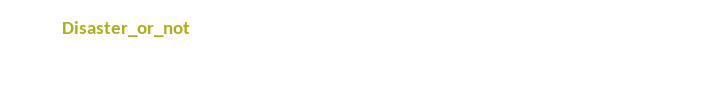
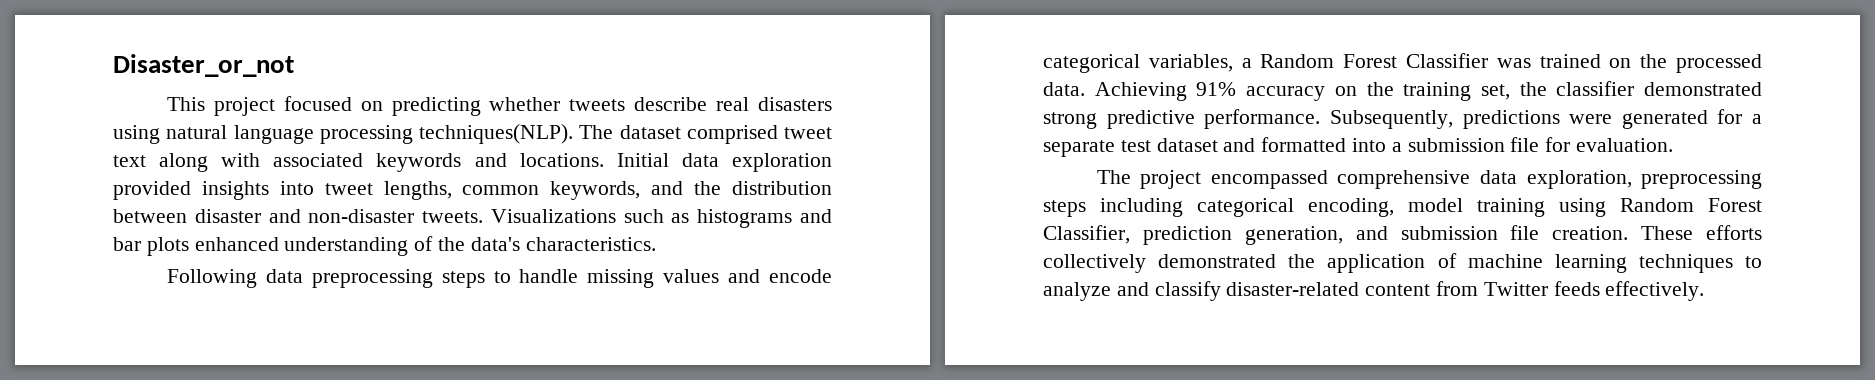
+ This project focused on predicting whether tweets describe real disasters using natural language processing techniques(NLP). The dataset comprised tweet text along with associated keywords and locations. Initial data exploration provided insights into tweet lengths, common keywords, and the distribution between disaster and non-disaster tweets. Visualizations such as histograms and bar plots enhanced understanding of the data's characteristics.
+ Following data preprocessing steps to handle missing values and encode categorical variables, a Random Forest Classifier was trained on the processed data. Achieving 91% accuracy on the training set, the classifier demonstrated strong predictive performance. Subsequently, predictions were generated for a separate test dataset and formatted into a submission file for evaluation.
+ The project encompassed comprehensive data exploration, preprocessing steps including categorical encoding, model training using Random Forest Classifier, prediction generation, and submission file creation. These efforts collectively demonstrated the application of machine learning techniques to analyze and classify disaster-related content from Twitter feeds effectively.

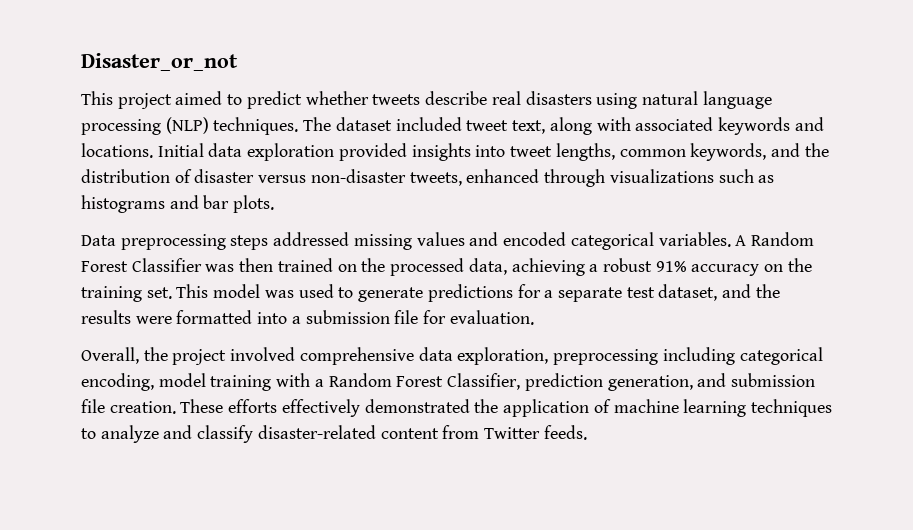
- This project focused on predicting whether tweets describe real disasters using natural language processing techniques(NLP). The dataset comprised tweet text along with associated keywords and locations.
+ This project aimed to predict whether tweets describe real disasters using natural language processing (NLP) techniques. The dataset included tweet text, along with associated keywords and locations.
- Initial data exploration provided insights into tweet lengths, common keywords, and the distribution between disaster and non-disaster tweets. Visualizations such as histograms and bar plots enhanced understanding of the data's characteristics.
- Following data preprocessing steps to handle missing values and encode categorical variables, a Random Forest Classifier was trained on the processed data. Achieving 91% accuracy on the training set, the classifier demonstrated strong predictive performance. Subsequently, predictions were generated for a separate test dataset and formatted into a submission file for evaluation.
+ Initial data exploration provided insights into tweet lengths, common keywords, and the distribution of disaster versus non-disaster tweets, enhanced through visualizations such as histograms and bar plots.
+ Data preprocessing steps addressed missing values and encoded categorical variables. A Random Forest Classifier was then trained on the processed data, achieving a robust 91% accuracy on the training set. This model was used to generate predictions for a separate test dataset, and the results were formatted into a submission file for evaluation.
- The project encompassed comprehensive data exploration, preprocessing steps including categorical encoding, model training using Random Forest Classifier, prediction generation, and submission file creation.
+ Overall, the project involved comprehensive data exploration, preprocessing including categorical encoding, model training with a Random Forest Classifier, prediction generation, and submission file creation.
- These efforts collectively demonstrated the application of machine learning techniques to analyze and classify disaster-related content from Twitter feeds effectively.
+ These efforts effectively demonstrated the application of machine learning techniques to analyze and classify disaster-related content from Twitter feeds.

